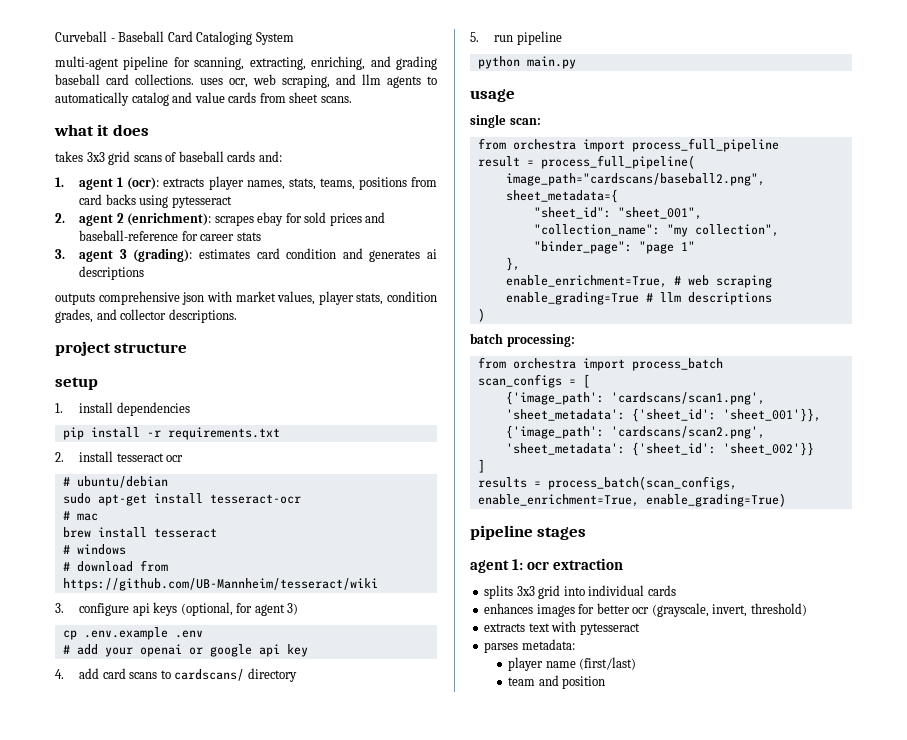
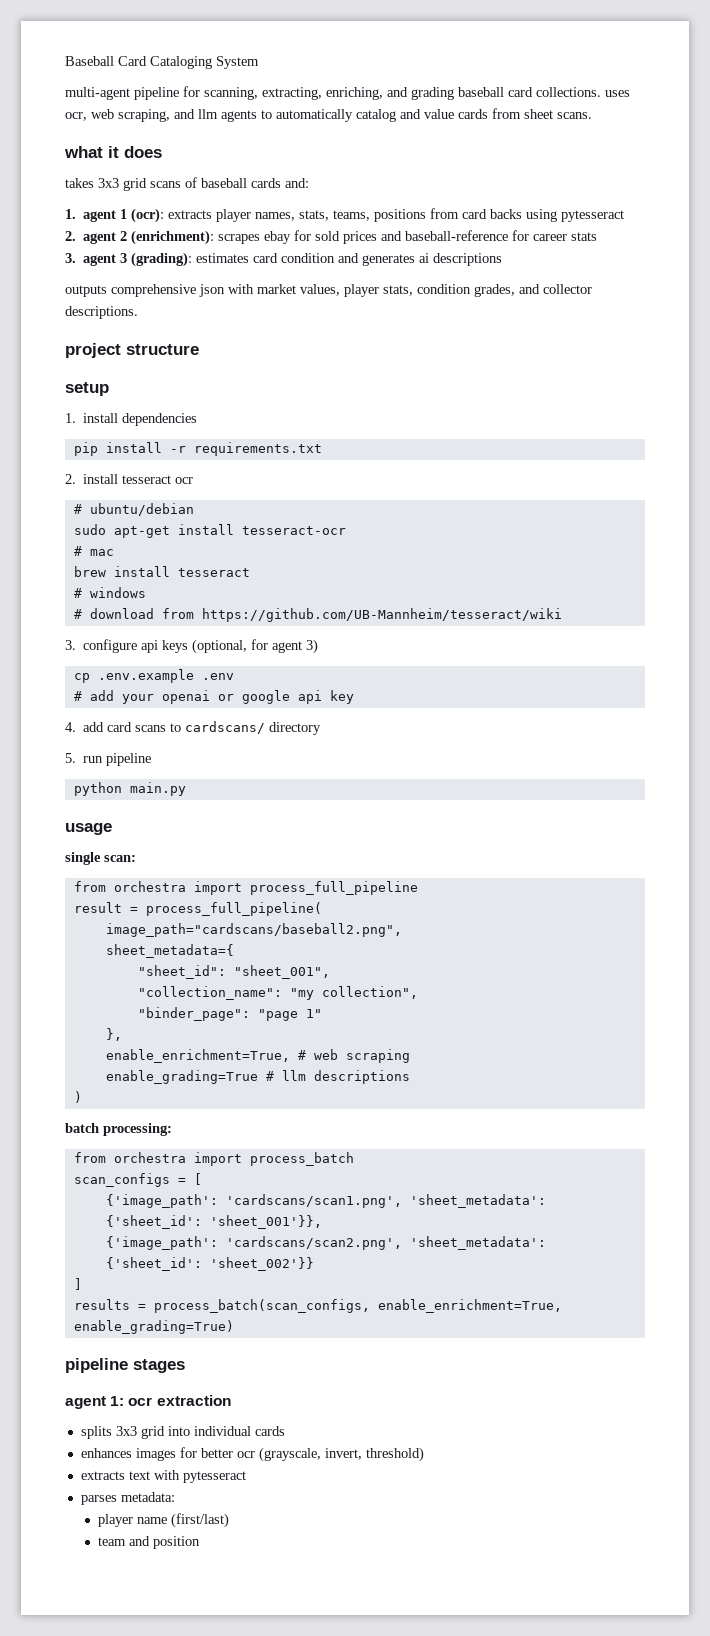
- Curveball - Baseball Card Cataloging System
+ Baseball Card Cataloging System

